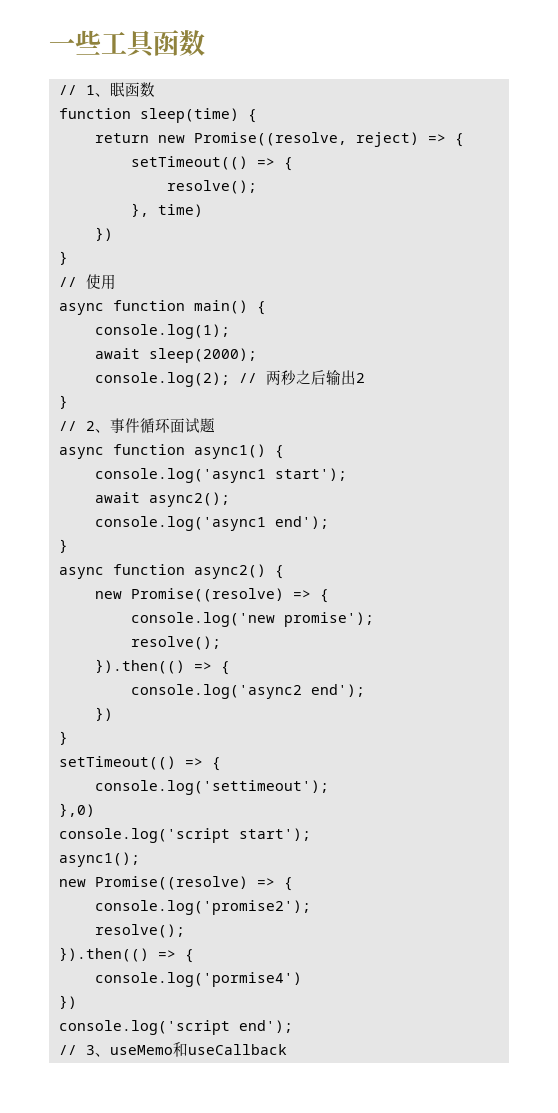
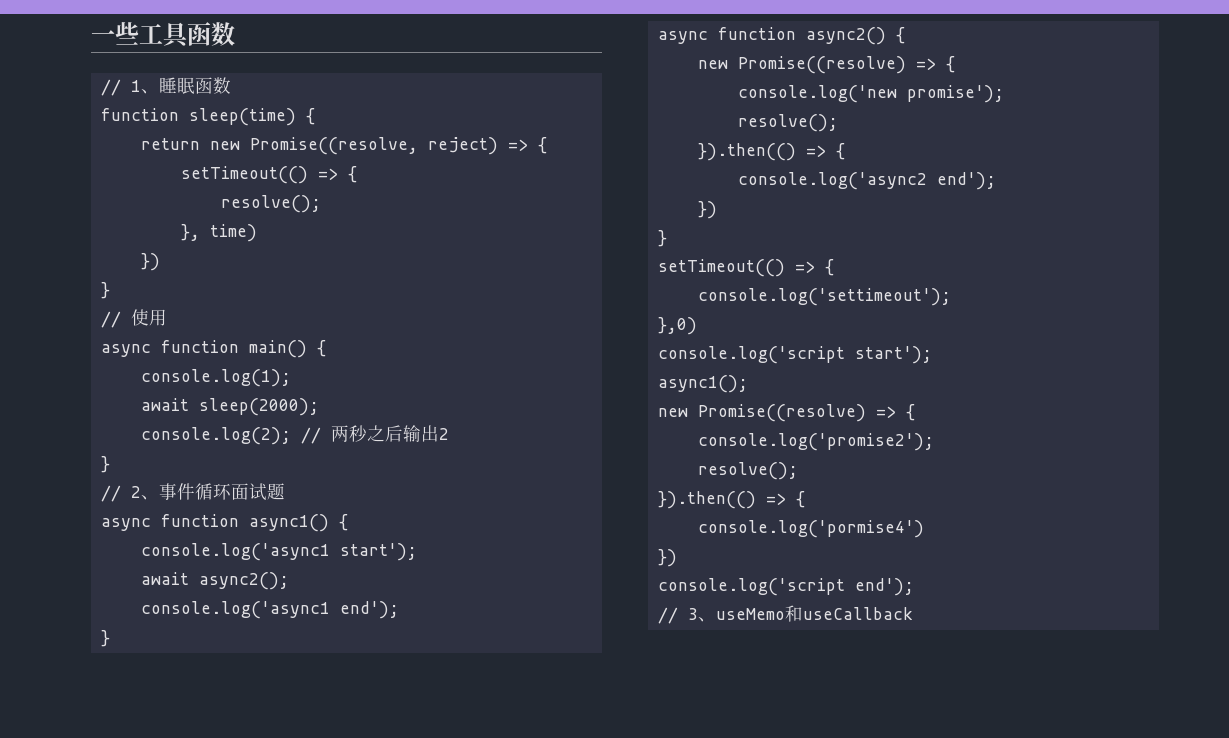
- // 1、眠函数
+ // 1、睡眠函数

